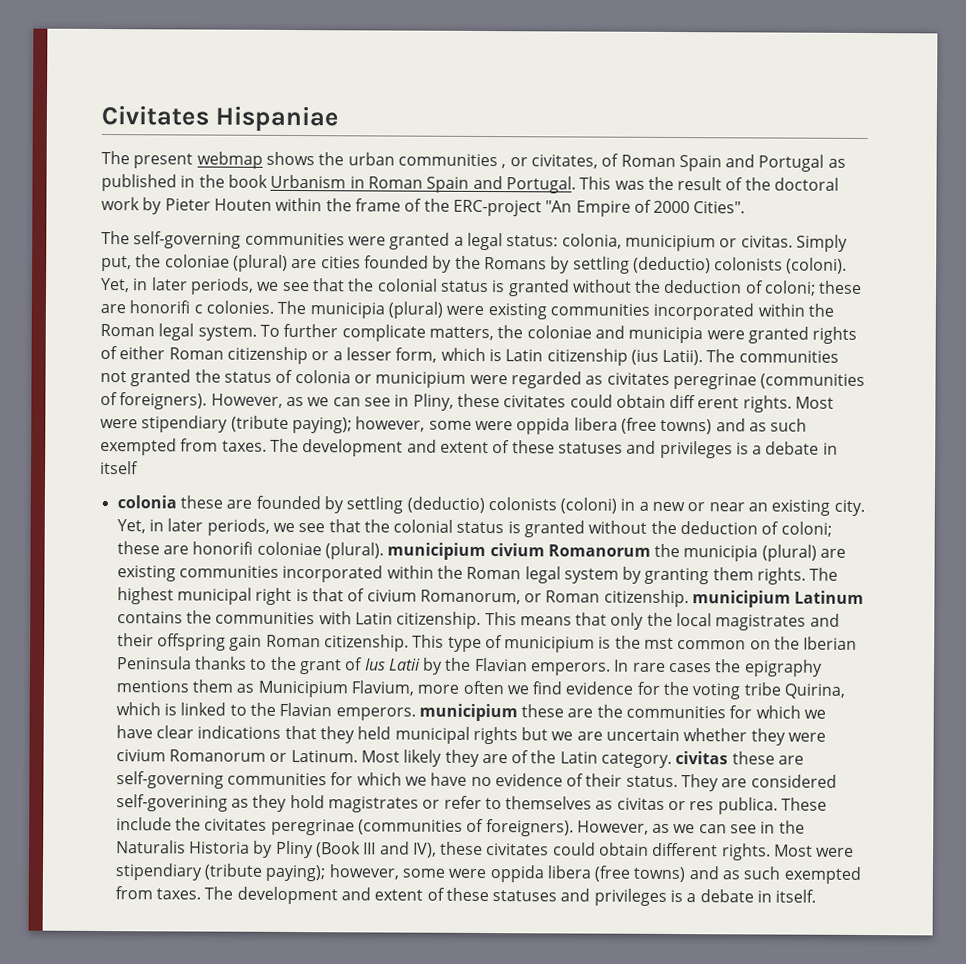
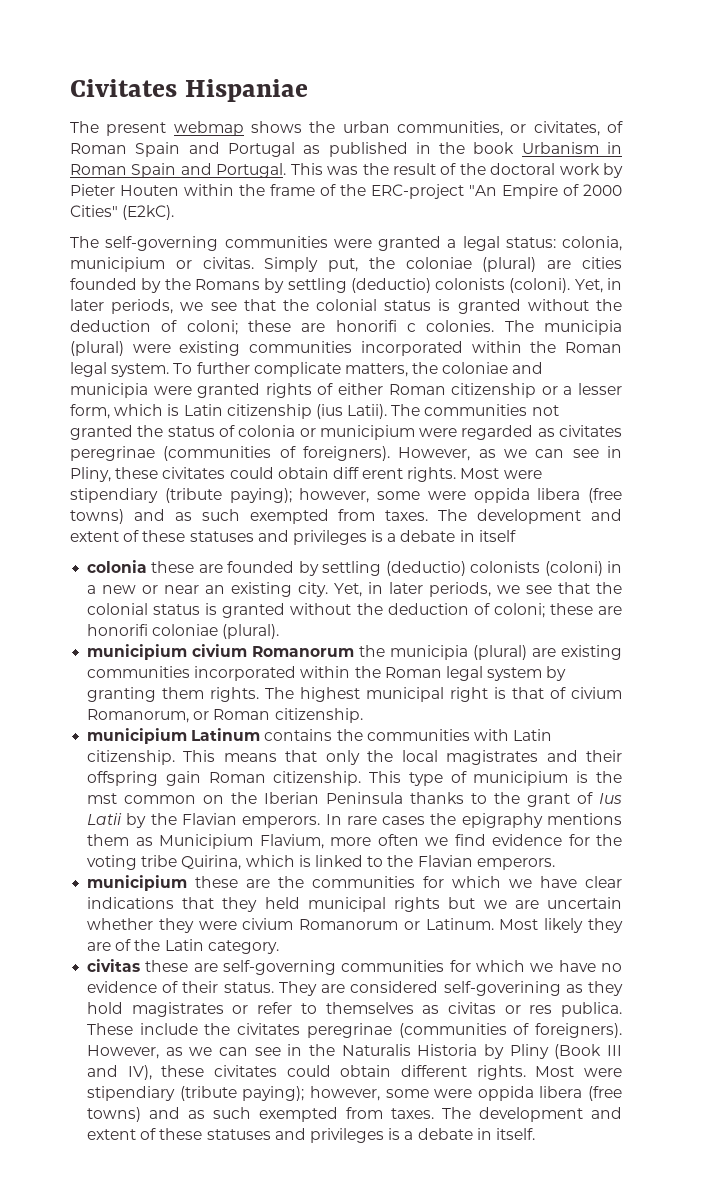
- The present webmap shows the urban communities , or civitates, of Roman Spain and Portugal as published in the book Urbanism in Roman Spain and Portugal.
+ The present webmap shows the urban communities, or civitates, of Roman Spain and Portugal as published in the book Urbanism in Roman Spain and Portugal.
- This was the result of the doctoral work by Pieter Houten within the frame of the ERC-project "An Empire of 2000 Cities".
+ This was the result of the doctoral work by Pieter Houten within the frame of the ERC-project "An Empire of 2000 Cities" (E2kC).
- Yet, in later periods, we see that the colonial status is granted without the deduction of coloni; these are honorifi coloniae (plural). municipium civium Romanorum the municipia (plural) are existing communities incorporated within the Roman legal system by granting them rights.
+ Yet, in later periods, we see that the colonial status is granted without the deduction of coloni; these are honorifi coloniae (plural).
+ municipium civium Romanorum the municipia (plural) are existing communities incorporated within the Roman legal system by granting them rights.
- The highest municipal right is that of civium Romanorum, or Roman citizenship. municipium Latinum contains the communities with Latin citizenship.
+ The highest municipal right is that of civium Romanorum, or Roman citizenship.
+ municipium Latinum contains the communities with Latin citizenship.
- In rare cases the epigraphy mentions them as Municipium Flavium, more often we find evidence for the voting tribe Quirina, which is linked to the Flavian emperors. municipium these are the communities for which we have clear indications that they held municipal rights but we are uncertain whether they were civium Romanorum or Latinum.
+ In rare cases the epigraphy mentions them as Municipium Flavium, more often we find evidence for the voting tribe Quirina, which is linked to the Flavian emperors.
+ municipium these are the communities for which we have clear indications that they held municipal rights but we are uncertain whether they were civium Romanorum or Latinum.
- Most likely they are of the Latin category. civitas these are self-governing communities for which we have no evidence of their status.
+ Most likely they are of the Latin category.
+ civitas these are self-governing communities for which we have no evidence of their status.

